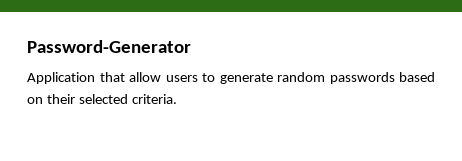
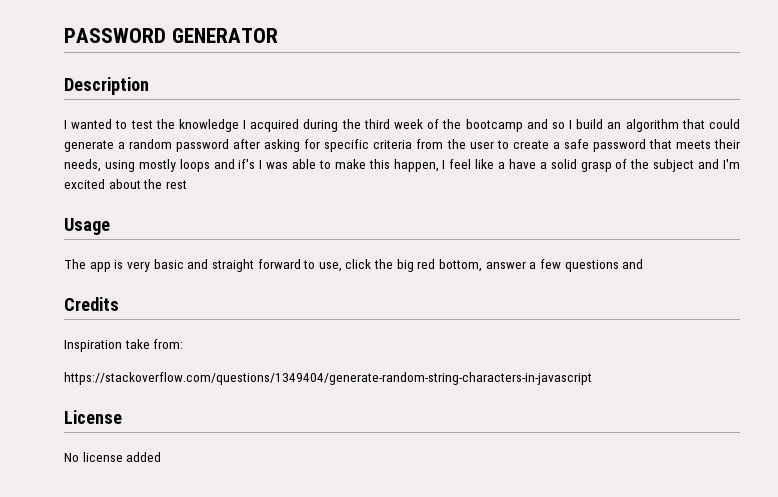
- Password-Generator
- Application that allow users to generate random passwords based on their selected criteria.
+ PASSWORD GENERATOR
+ Description
+ I wanted to test the knowledge I acquired during the third week of the bootcamp and so I build an algorithm that could generate a random password after asking for specific criteria from the user to create a safe password that meets their needs, using mostly loops and if's I was able to make this happen, I feel like a have a solid grasp of the subject and I'm excited about the rest
+ Usage
+ The app is very basic and straight forward to use, click the big red bottom, answer a few questions and
+ Credits
+ Inspiration take from:
+ https://stackoverflow.com/questions/1349404/generate-random-string-characters-in-javascript
+ License
+ No license added

